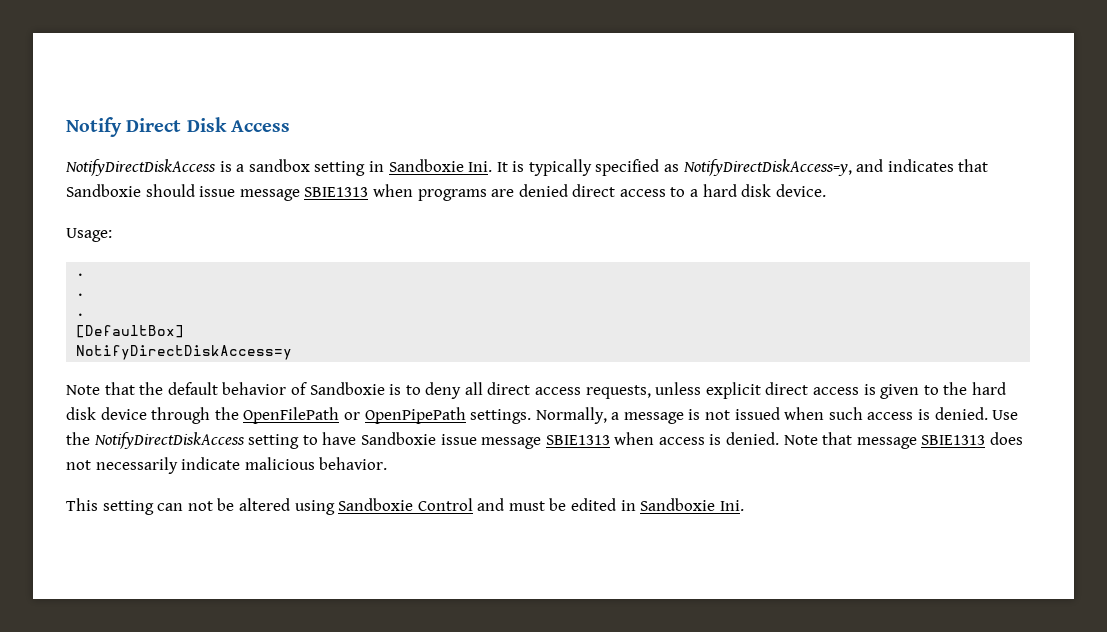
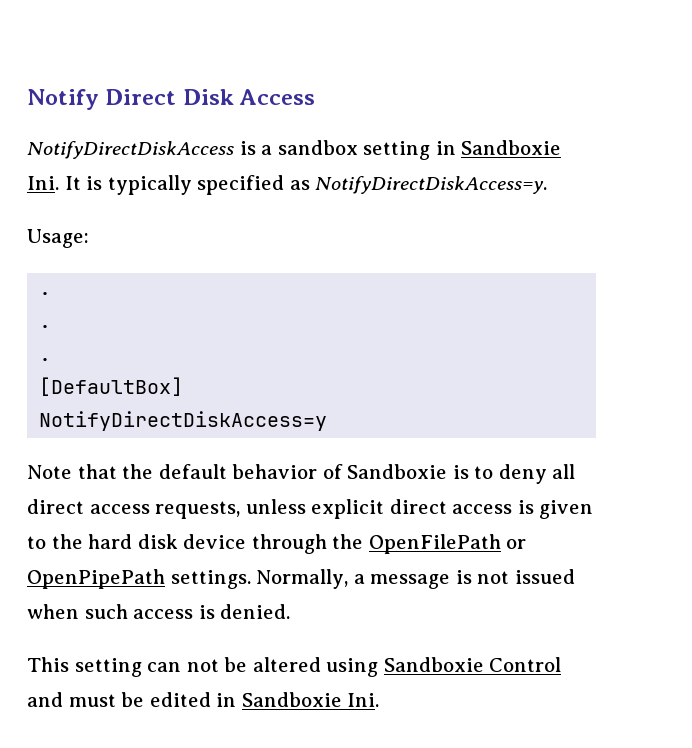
- NotifyDirectDiskAccess is a sandbox setting in Sandboxie Ini. It is typically specified as NotifyDirectDiskAccess=y, and indicates that Sandboxie should issue message SBIE1313 when programs are denied direct access to a hard disk device.
+ NotifyDirectDiskAccess is a sandbox setting in Sandboxie Ini. It is typically specified as NotifyDirectDiskAccess=y.
- Use the NotifyDirectDiskAccess setting to have Sandboxie issue message SBIE1313 when access is denied. Note that message SBIE1313 does not necessarily indicate malicious behavior.

